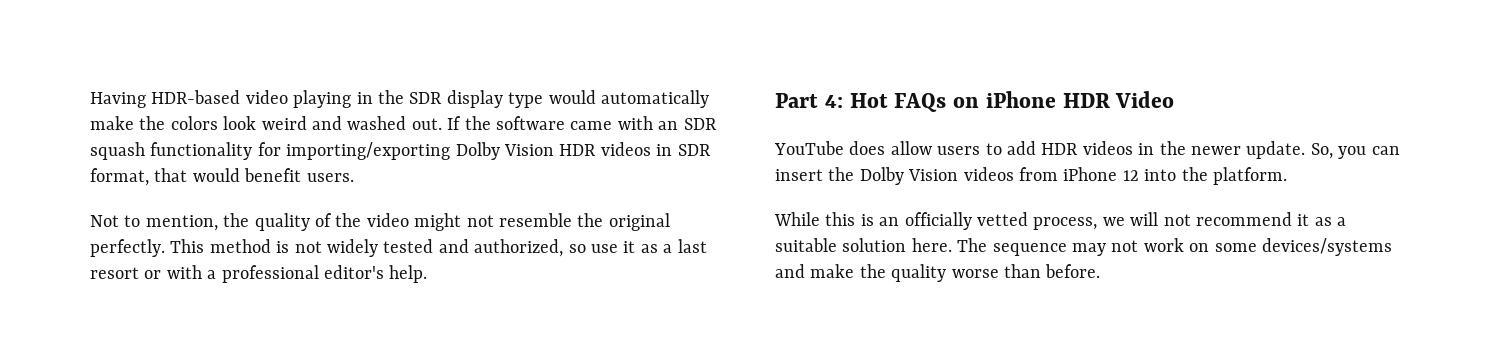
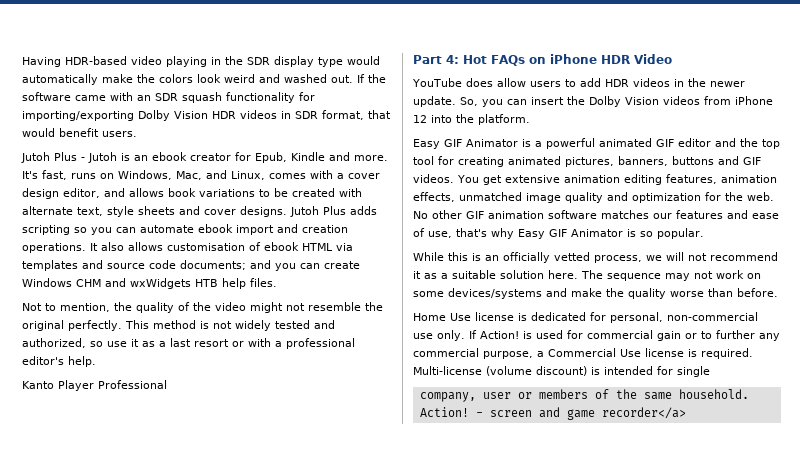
+ Jutoh Plus - Jutoh is an ebook creator for Epub, Kindle and more. It's fast, runs on Windows, Mac, and Linux, comes with a cover design editor, and allows book variations to be created with alternate text, style sheets and cover designs. Jutoh Plus adds scripting so you can automate ebook import and creation operations. It also allows customisation of ebook HTML via templates and source code documents; and you can create Windows CHM and wxWidgets HTB help files.
+ Kanto Player Professional
+ Easy GIF Animator is a powerful animated GIF editor and the top tool for creating animated pictures, banners, buttons and GIF videos. You get extensive animation editing features, animation effects, unmatched image quality and optimization for the web. No other GIF animation software matches our features and ease of use, that's why Easy GIF Animator is so popular.
+ Home Use license is dedicated for personal, non-commercial use only. If Action! is used for commercial gain or to further any commercial purpose, a Commercial Use license is required. Multi-license (volume discount) is intended for single
+ company, user or members of the same household. Action! - screen and game recorder</a>

